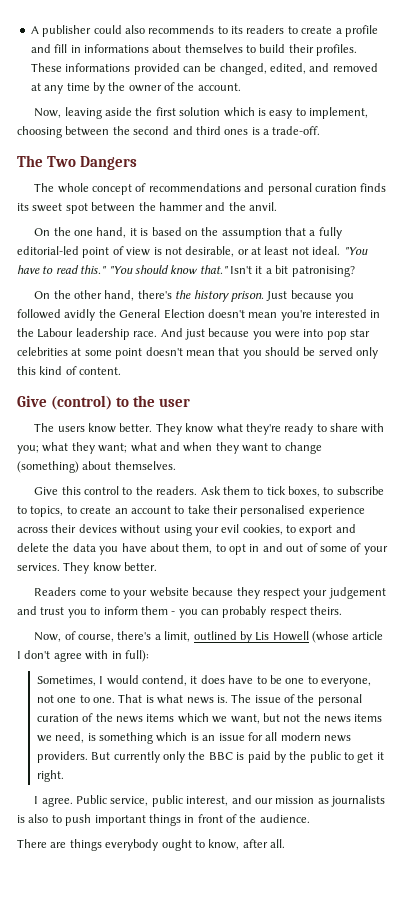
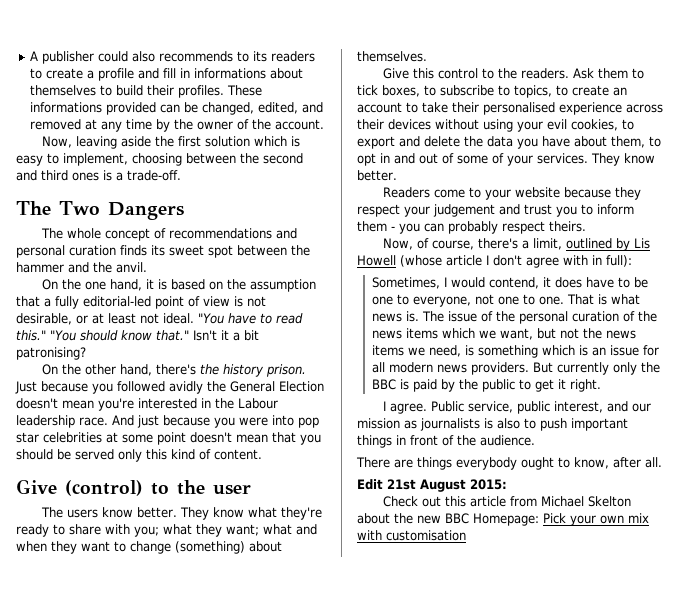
+ Edit 21st August 2015:
+ Check out this article from Michael Skelton about the new BBC Homepage: Pick your own mix with customisation

